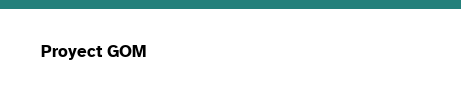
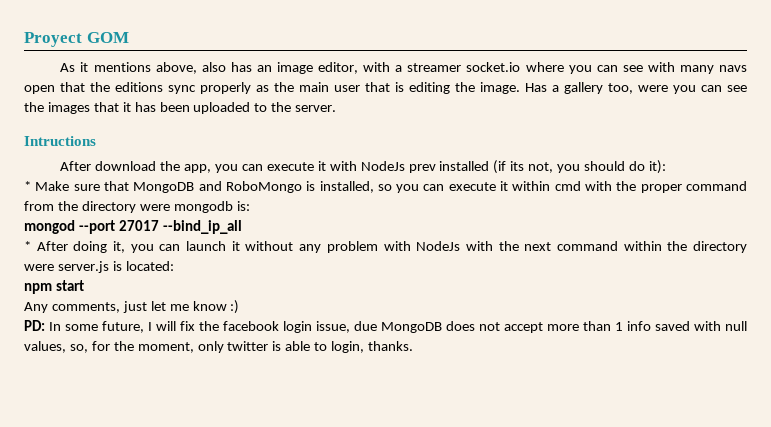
+ As it mentions above, also has an image editor, with a streamer socket.io where you can see with many navs open that the editions sync properly as the main user that is editing the image. Has a gallery too, were you can see the images that it has been uploaded to the server.
+ Intructions
+ After download the app, you can execute it with NodeJs prev installed (if its not, you should do it):
+ * Make sure that MongoDB and RoboMongo is installed, so you can execute it within cmd with the proper command from the directory were mongodb is:
+ mongod --port 27017 --bind_ip_all
+ * After doing it, you can launch it without any problem with NodeJs with the next command within the directory were server.js is located:
+ npm start
+ Any comments, just let me know :)
+ PD: In some future, I will fix the facebook login issue, due MongoDB does not accept more than 1 info saved with null values, so, for the moment, only twitter is able to login, thanks.

